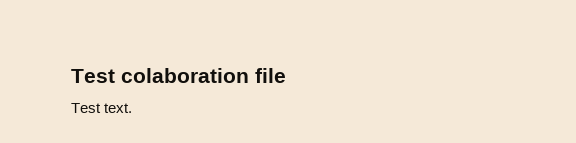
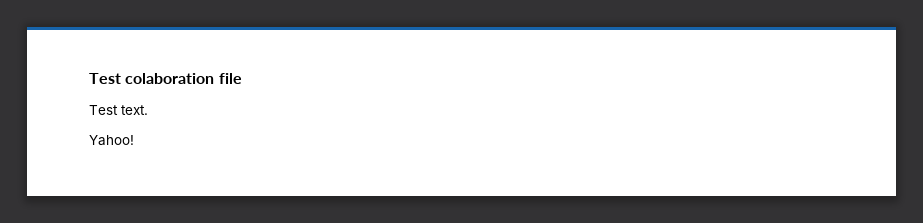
+ Yahoo!

